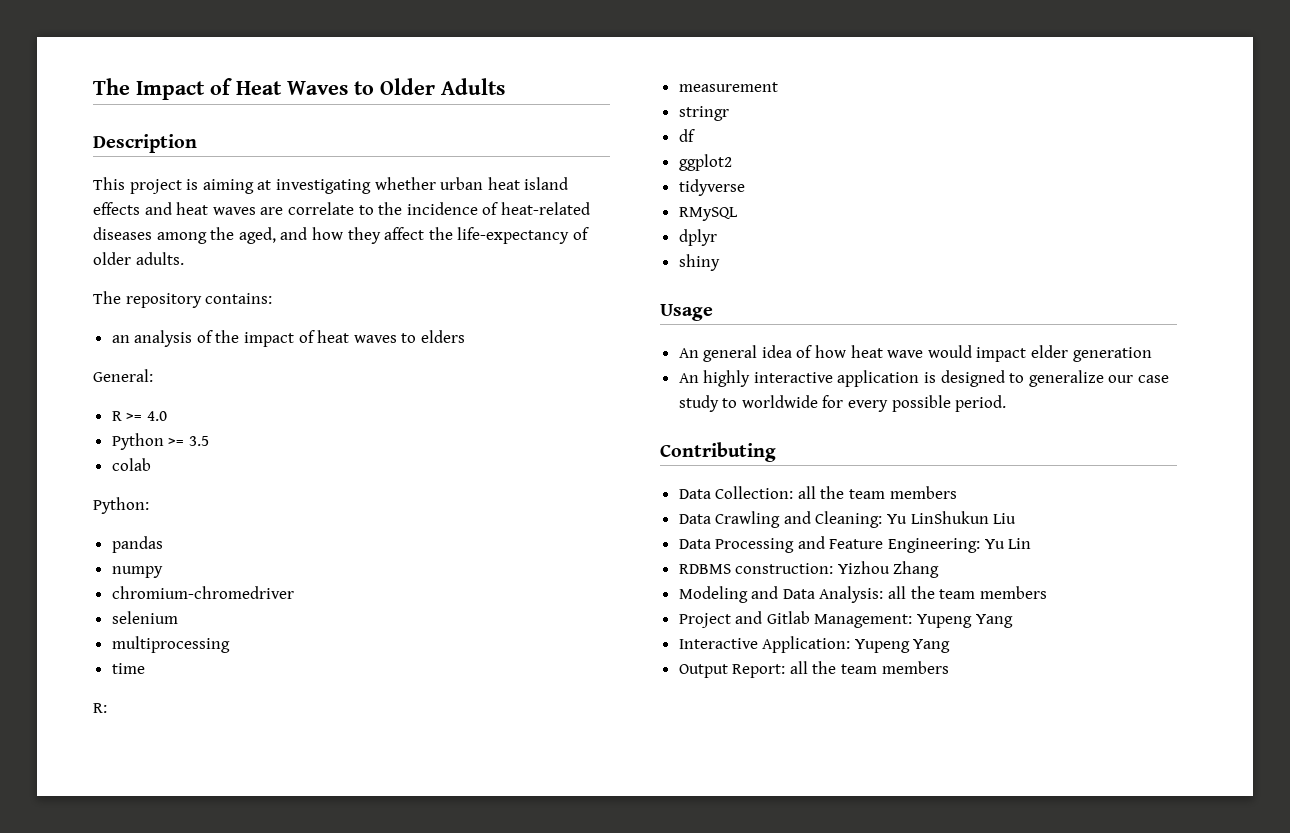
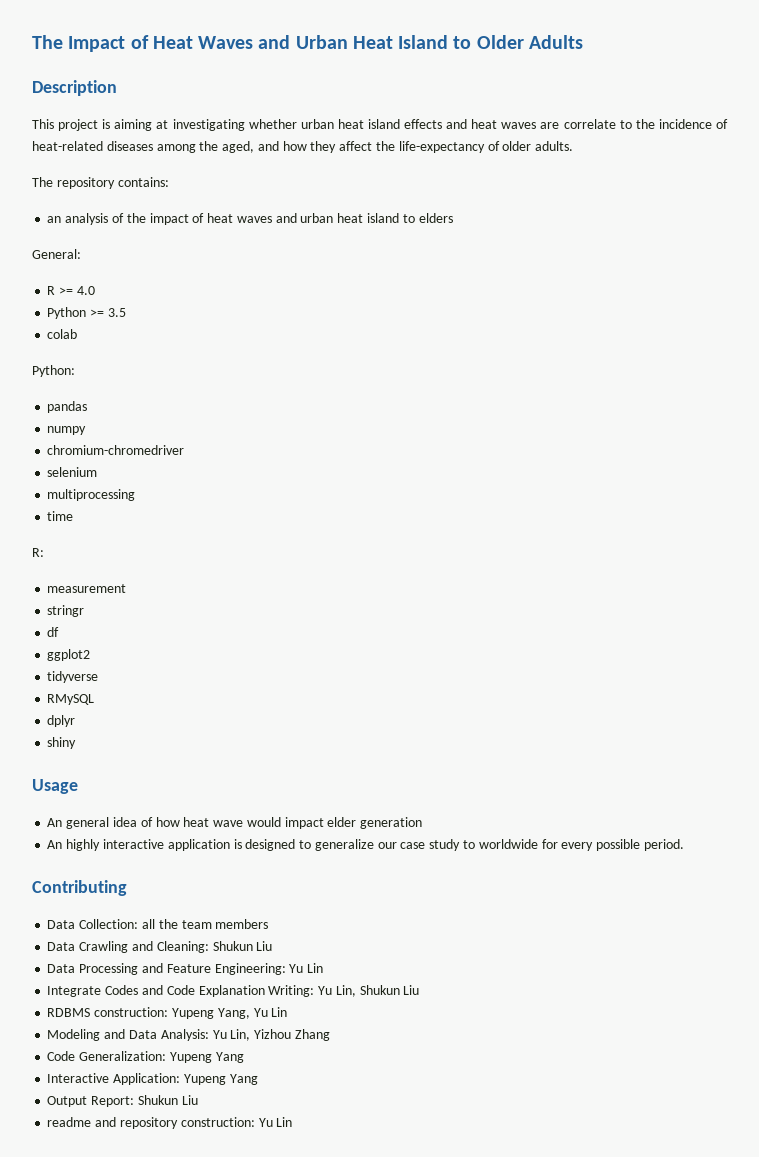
- The Impact of Heat Waves to Older Adults
+ The Impact of Heat Waves and Urban Heat Island to Older Adults
- an analysis of the impact of heat waves to elders
+ an analysis of the impact of heat waves and urban heat island to elders
- Data Crawling and Cleaning: Yu LinShukun Liu
+ Data Crawling and Cleaning: Shukun Liu
- RDBMS construction: Yizhou Zhang
- Modeling and Data Analysis: all the team members
- Project and Gitlab Management: Yupeng Yang
+ Integrate Codes and Code Explanation Writing: Yu Lin, Shukun Liu
+ RDBMS construction: Yupeng Yang, Yu Lin
+ Modeling and Data Analysis: Yu Lin, Yizhou Zhang
+ Code Generalization: Yupeng Yang
- Output Report: all the team members
+ Output Report: Shukun Liu
+ readme and repository construction: Yu Lin

